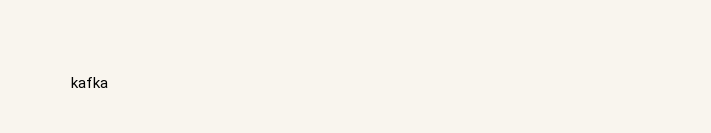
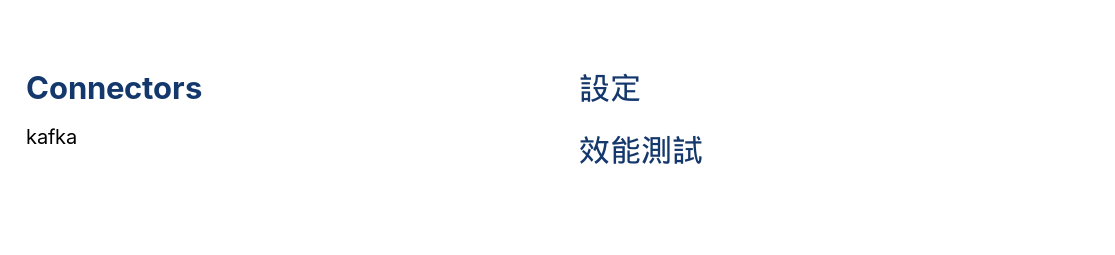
+ Connectors
+ 設定
+ 效能測試

